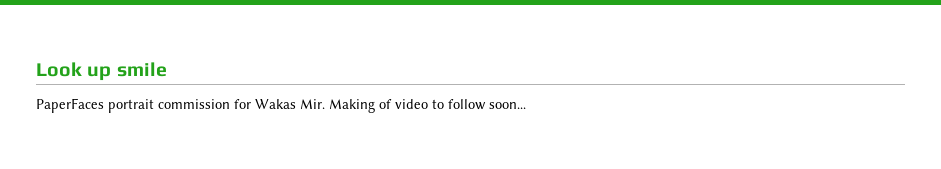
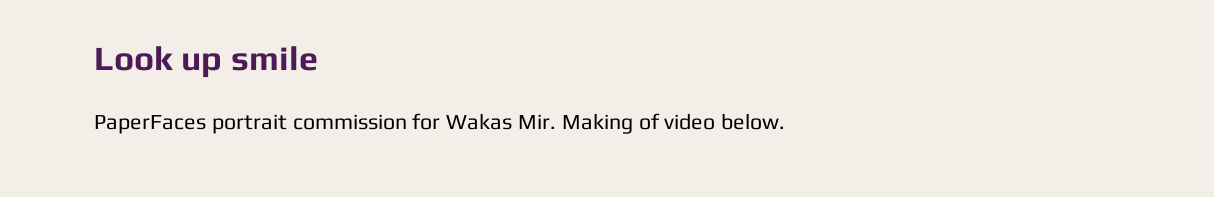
- PaperFaces portrait commission for Wakas Mir. Making of video to follow soon...
+ PaperFaces portrait commission for Wakas Mir. Making of video below.

